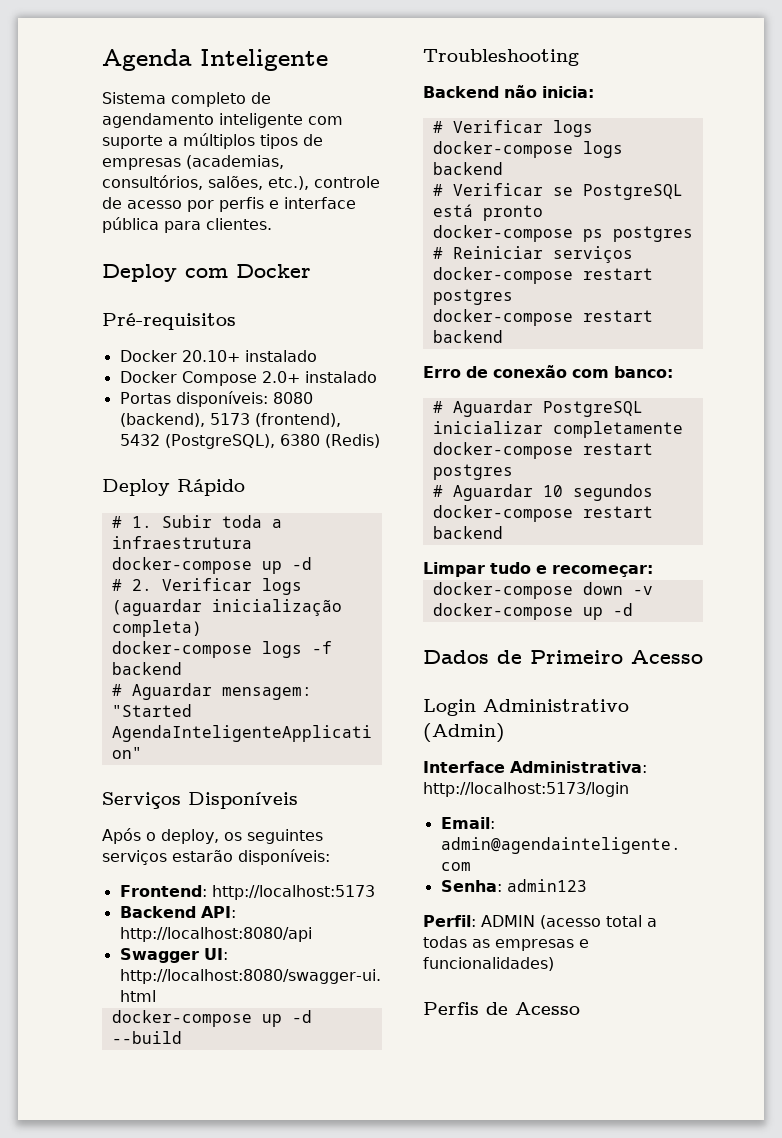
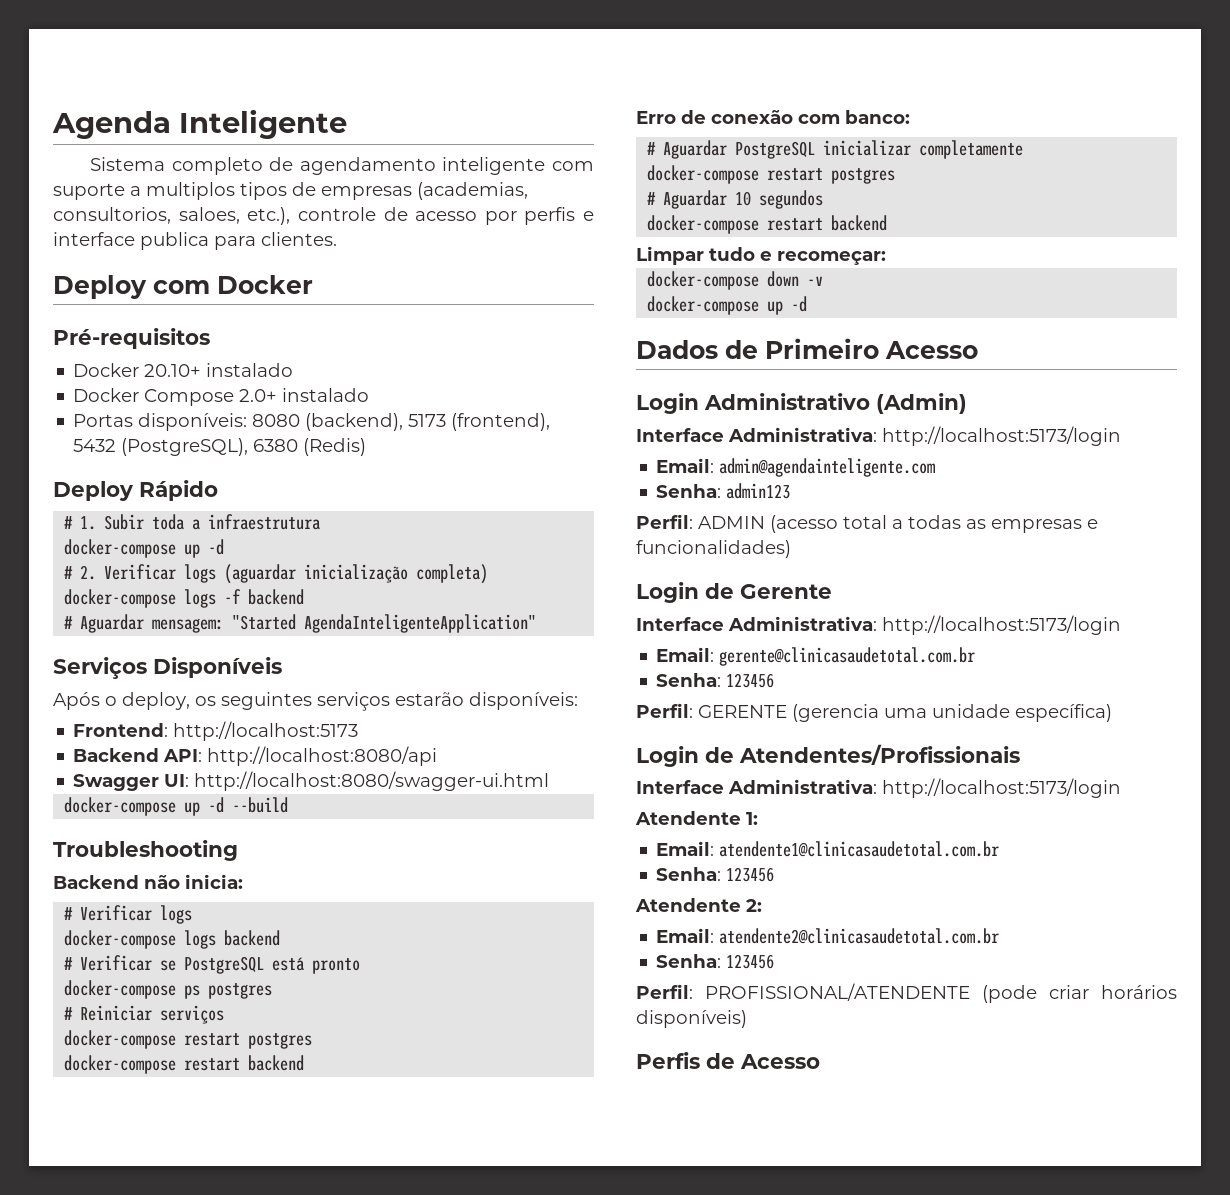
- Sistema completo de agendamento inteligente com suporte a múltiplos tipos de empresas (academias, consultórios, salões, etc.), controle de acesso por perfis e interface pública para clientes.
+ Sistema completo de agendamento inteligente com suporte a multiplos tipos de empresas (academias, consultorios, saloes, etc.), controle de acesso por perfis e interface publica para clientes.
+ Login de Gerente
+ Interface Administrativa: http://localhost:5173/login
+ Email: gerente@clinicasaudetotal.com.br
+ Senha: 123456
+ Perfil: GERENTE (gerencia uma unidade específica)
+ Login de Atendentes/Profissionais
+ Interface Administrativa: http://localhost:5173/login
+ Atendente 1:
+ Email: atendente1@clinicasaudetotal.com.br
+ Senha: 123456
+ Atendente 2:
+ Email: atendente2@clinicasaudetotal.com.br
+ Senha: 123456
+ Perfil: PROFISSIONAL/ATENDENTE (pode criar horários disponíveis)

